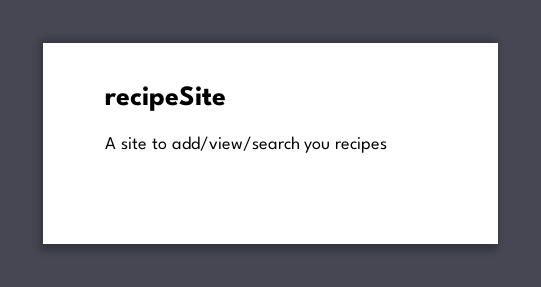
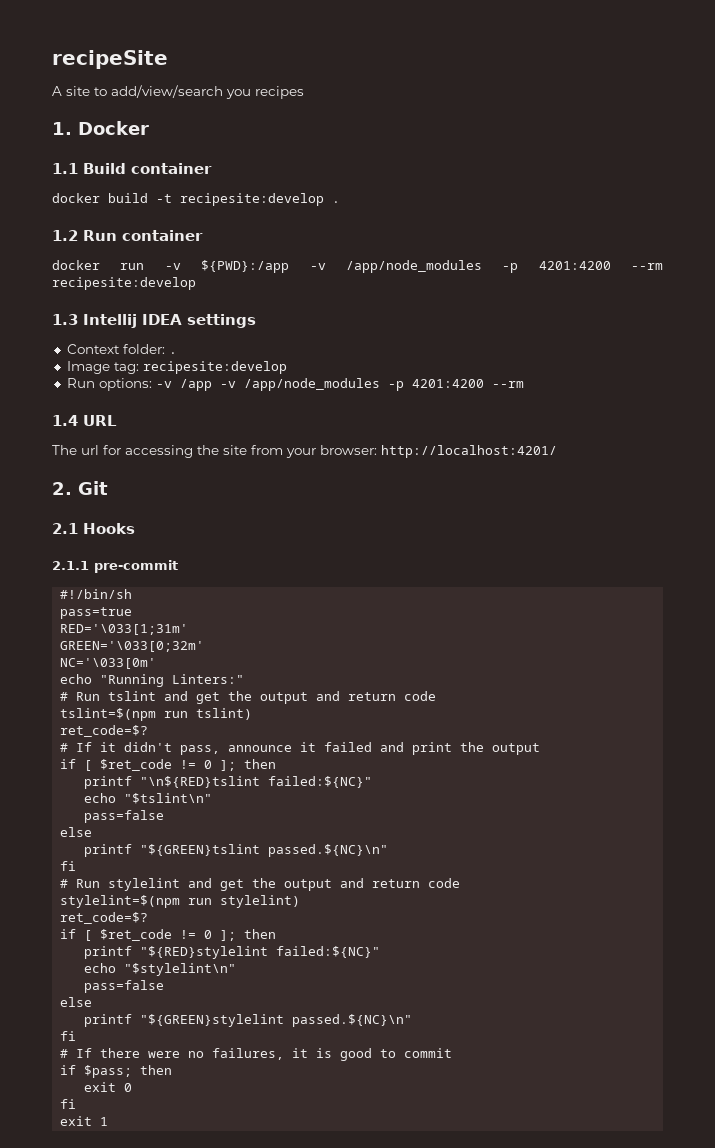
+ 1. Docker
+ 1.1 Build container
+ docker build -t recipesite:develop .
+ 1.2 Run container
+ docker run -v ${PWD}:/app -v /app/node_modules -p 4201:4200 --rm recipesite:develop
+ 1.3 Intellij IDEA settings
+ Context folder: .
+ Image tag: recipesite:develop
+ Run options: -v /app -v /app/node_modules -p 4201:4200 --rm
+ 1.4 URL
+ The url for accessing the site from your browser: http://localhost:4201/
+ 2. Git
+ 2.1 Hooks
+ 2.1.1 pre-commit
+ #!/bin/sh
+ pass=true
+ RED='\033[1;31m'
+ GREEN='\033[0;32m'
+ NC='\033[0m'
+ echo "Running Linters:"
+ # Run tslint and get the output and return code
+ tslint=$(npm run tslint)
+ ret_code=$?
+ # If it didn't pass, announce it failed and print the output
+ if [ $ret_code != 0 ]; then
+ printf "\n${RED}tslint failed:${NC}"
+ echo "$tslint\n"
+ pass=false
+ else
+ printf "${GREEN}tslint passed.${NC}\n"
+ fi
+ # Run stylelint and get the output and return code
+ stylelint=$(npm run stylelint)
+ ret_code=$?
+ if [ $ret_code != 0 ]; then
+ printf "${RED}stylelint failed:${NC}"
+ echo "$stylelint\n"
+ pass=false
+ else
+ printf "${GREEN}stylelint passed.${NC}\n"
+ fi
+ # If there were no failures, it is good to commit
+ if $pass; then
+ exit 0
+ fi
+ exit 1

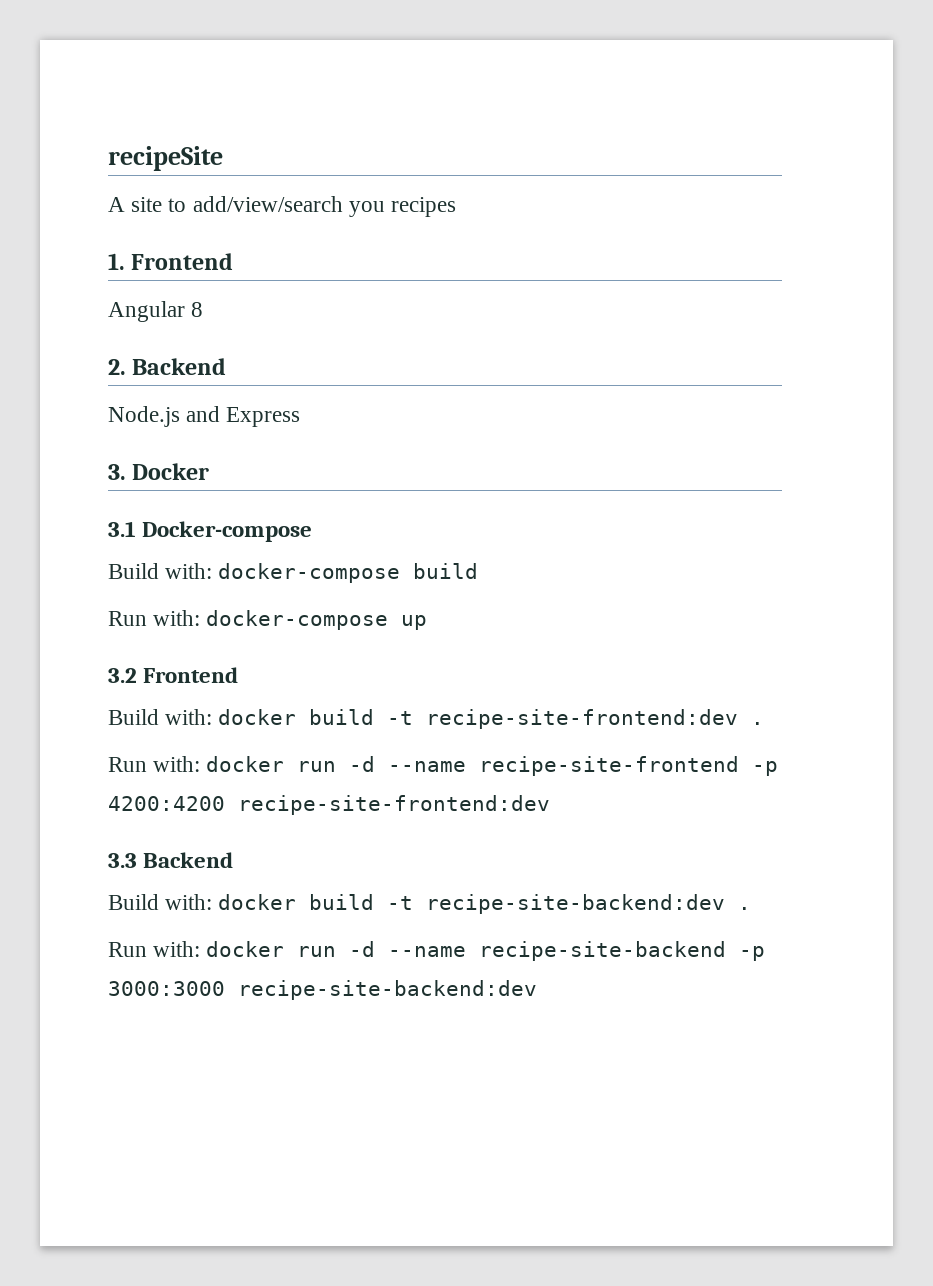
- 1. Docker
- 1.1 Build container
- docker build -t recipesite:develop .
- 1.2 Run container
- docker run -v ${PWD}:/app -v /app/node_modules -p 4201:4200 --rm recipesite:develop
- 1.3 Intellij IDEA settings
- Context folder: .
- Image tag: recipesite:develop
- Run options: -v /app -v /app/node_modules -p 4201:4200 --rm
- 1.4 URL
- The url for accessing the site from your browser: http://localhost:4201/
- 2. Git
- 2.1 Hooks
- 2.1.1 pre-commit
- #!/bin/sh
- pass=true
- RED='\033[1;31m'
- GREEN='\033[0;32m'
- NC='\033[0m'
- echo "Running Linters:"
- # Run tslint and get the output and return code
- tslint=$(npm run tslint)
- ret_code=$?
- # If it didn't pass, announce it failed and print the output
- if [ $ret_code != 0 ]; then
- printf "\n${RED}tslint failed:${NC}"
- echo "$tslint\n"
- pass=false
- else
- printf "${GREEN}tslint passed.${NC}\n"
- fi
- # Run stylelint and get the output and return code
- stylelint=$(npm run stylelint)
- ret_code=$?
- if [ $ret_code != 0 ]; then
- printf "${RED}stylelint failed:${NC}"
- echo "$stylelint\n"
- pass=false
- else
- printf "${GREEN}stylelint passed.${NC}\n"
- fi
- # If there were no failures, it is good to commit
- if $pass; then
- exit 0
- fi
- exit 1
+ 1. Frontend
+ Angular 8
+ 2. Backend
+ Node.js and Express
+ 3. Docker
+ 3.1 Docker-compose
+ Build with: docker-compose build
+ Run with: docker-compose up
+ 3.2 Frontend
+ Build with: docker build -t recipe-site-frontend:dev .
+ Run with: docker run -d --name recipe-site-frontend -p 4200:4200 recipe-site-frontend:dev
+ 3.3 Backend
+ Build with: docker build -t recipe-site-backend:dev .
+ Run with: docker run -d --name recipe-site-backend -p 3000:3000 recipe-site-backend:dev

